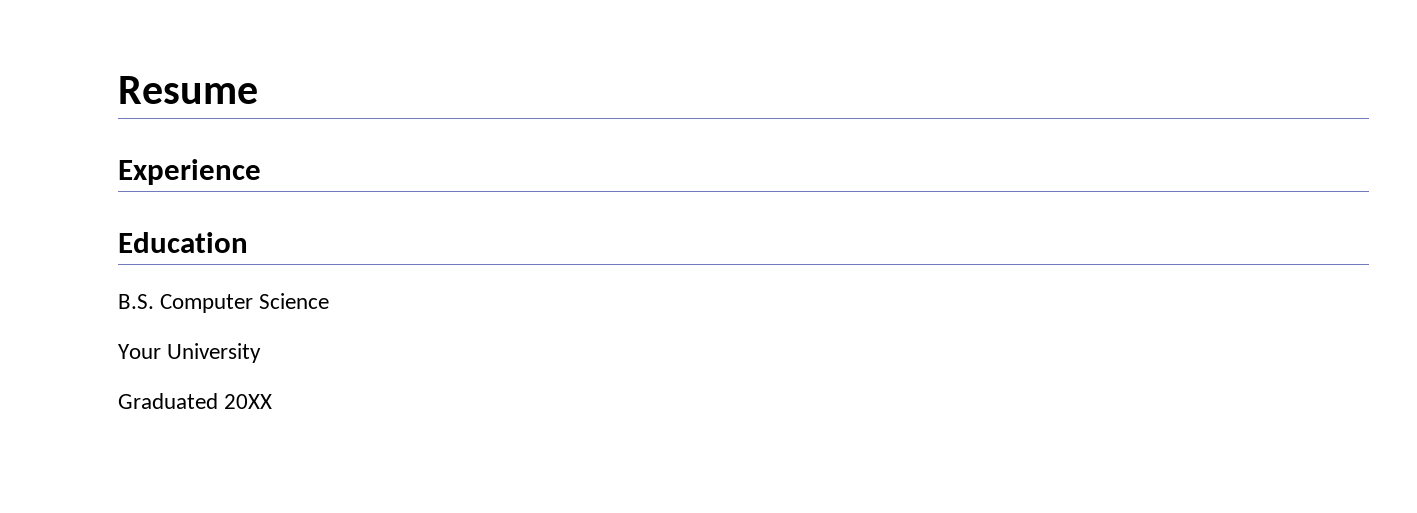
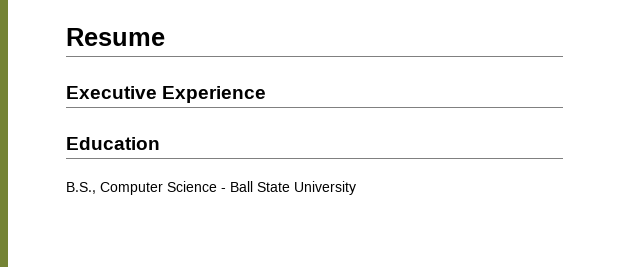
- Experience
+ Executive Experience
- B.S. Computer Science
- Your University
+ B.S., Computer Science - Ball State University
- Graduated 20XX

